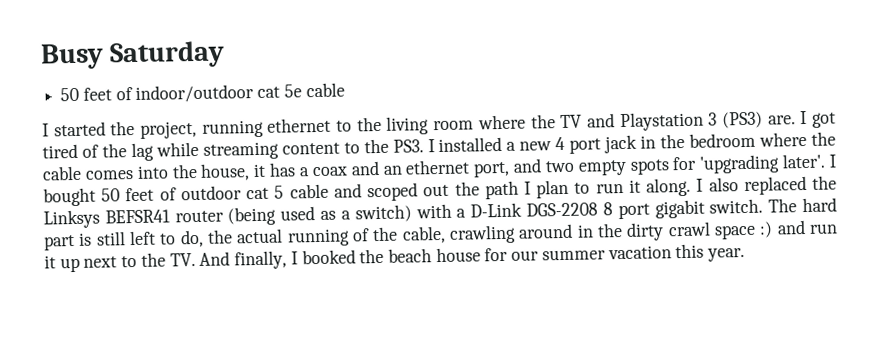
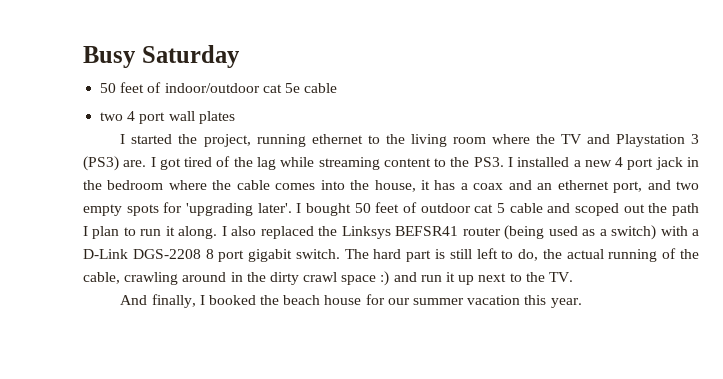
+ two 4 port wall plates
- The hard part is still left to do, the actual running of the cable, crawling around in the dirty crawl space :) and run it up next to the TV. And finally, I booked the beach house for our summer vacation this year.
+ The hard part is still left to do, the actual running of the cable, crawling around in the dirty crawl space :) and run it up next to the TV.
+ And finally, I booked the beach house for our summer vacation this year.

